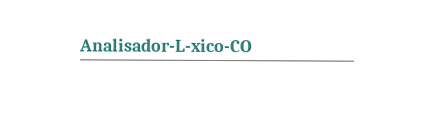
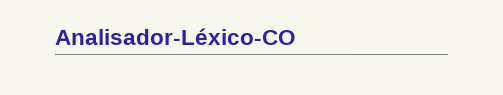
- Analisador-L-xico-CO
+ Analisador-Léxico-CO

